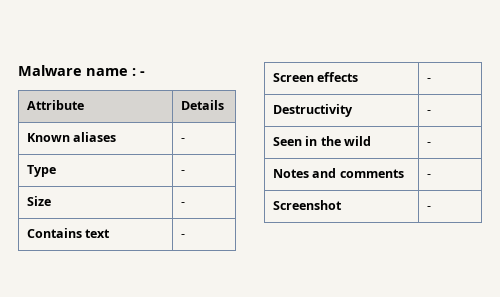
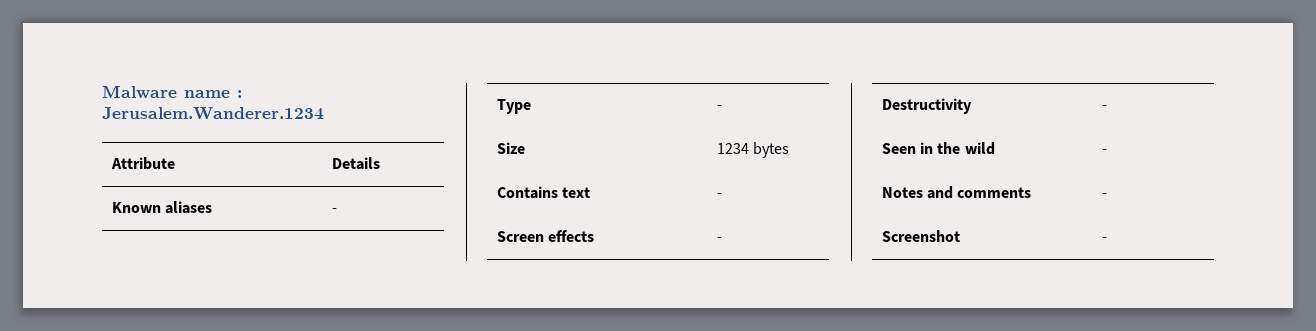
- Malware name : -
+ Malware name : Jerusalem.Wanderer.1234
- Size | -
+ Size | 1234 bytes

